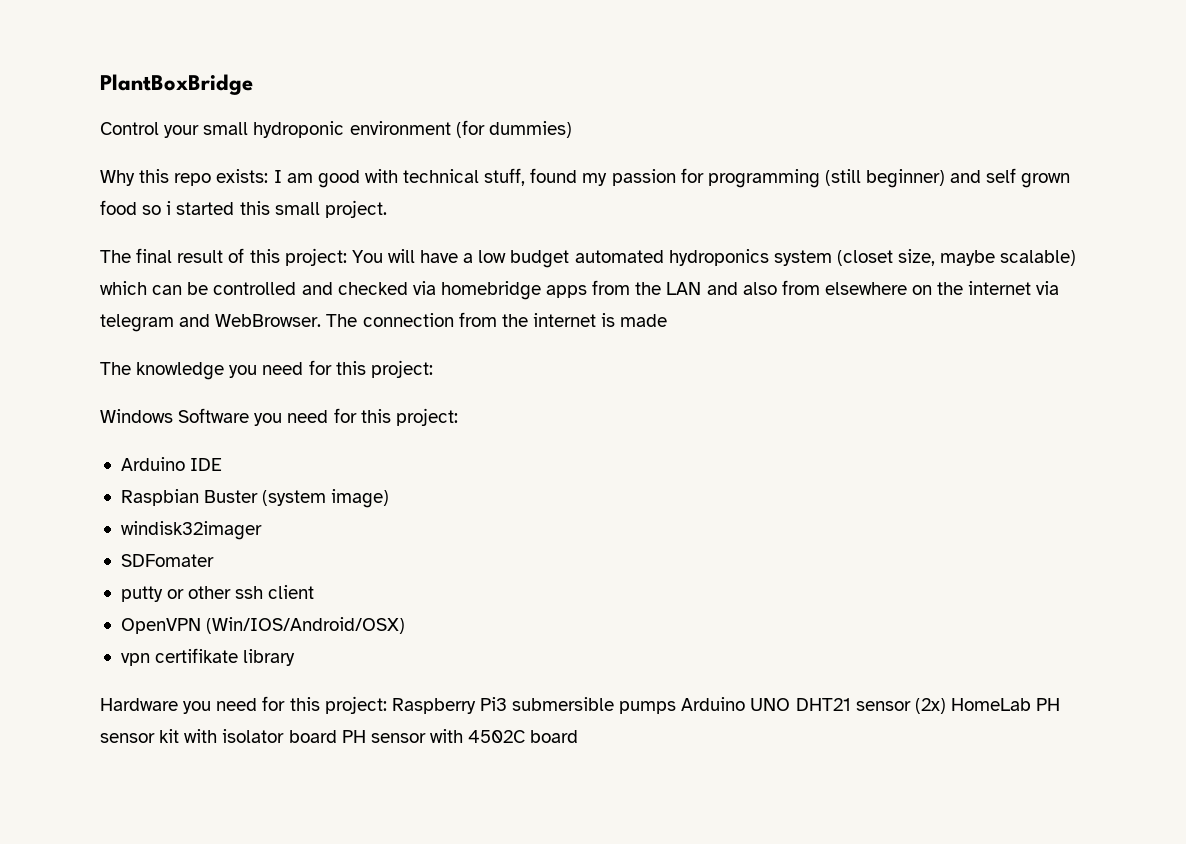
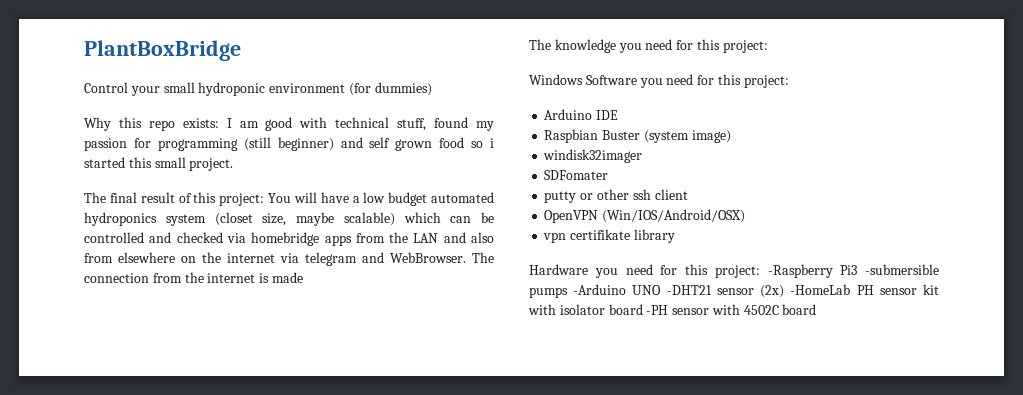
- Hardware you need for this project: Raspberry Pi3 submersible pumps Arduino UNO DHT21 sensor (2x) HomeLab PH sensor kit with isolator board PH sensor with 4502C board
+ Hardware you need for this project: -Raspberry Pi3 -submersible pumps -Arduino UNO -DHT21 sensor (2x) -HomeLab PH sensor kit with isolator board -PH sensor with 4502C board

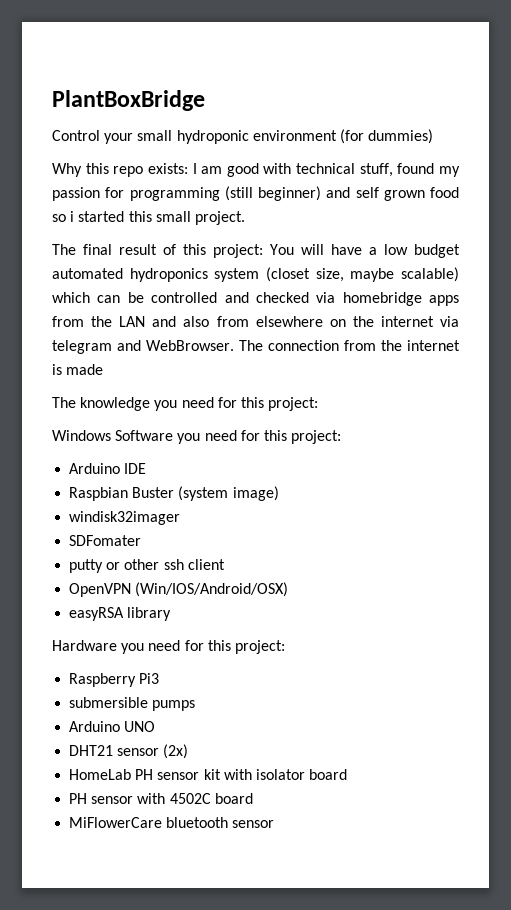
- vpn certifikate library
+ easyRSA library
- Hardware you need for this project: -Raspberry Pi3 -submersible pumps -Arduino UNO -DHT21 sensor (2x) -HomeLab PH sensor kit with isolator board -PH sensor with 4502C board
+ Hardware you need for this project:
+ Raspberry Pi3
+ submersible pumps
+ Arduino UNO
+ DHT21 sensor (2x)
+ HomeLab PH sensor kit with isolator board
+ PH sensor with 4502C board
+ MiFlowerCare bluetooth sensor

